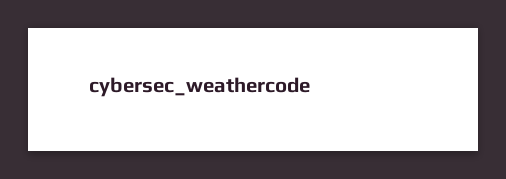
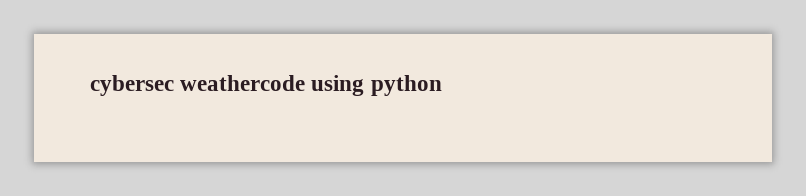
- cybersec_weathercode
+ cybersec weathercode using python

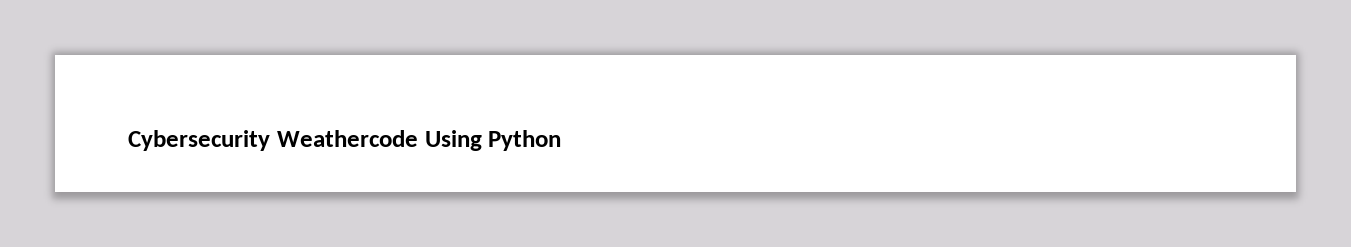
- cybersec weathercode using python
+ Cybersecurity Weathercode Using Python

